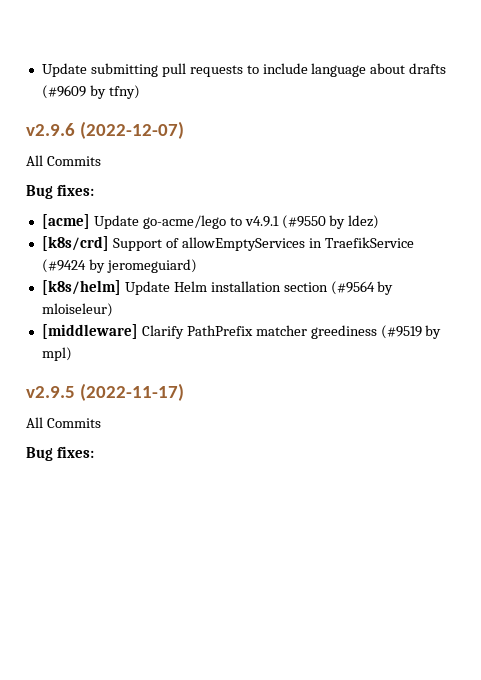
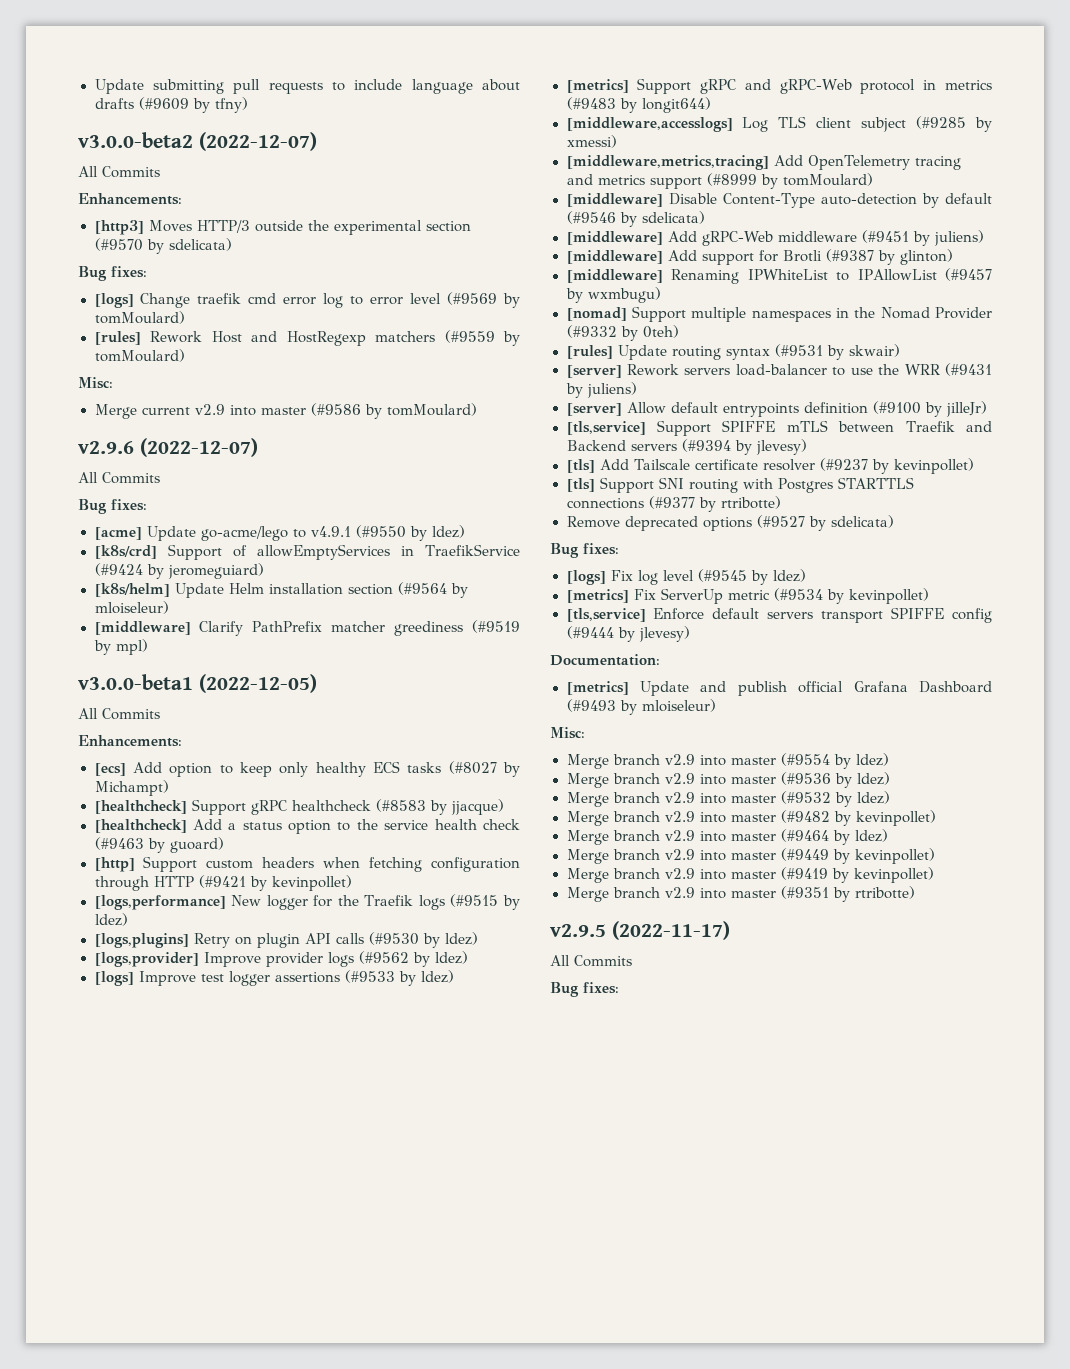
+ v3.0.0-beta2 (2022-12-07)
+ All Commits
+ Enhancements:
+ [http3] Moves HTTP/3 outside the experimental section (#9570 by sdelicata)
+ Bug fixes:
+ [logs] Change traefik cmd error log to error level (#9569 by tomMoulard)
+ [rules] Rework Host and HostRegexp matchers (#9559 by tomMoulard)
+ Misc:
+ Merge current v2.9 into master (#9586 by tomMoulard)
+ v3.0.0-beta1 (2022-12-05)
+ All Commits
+ Enhancements:
+ [ecs] Add option to keep only healthy ECS tasks (#8027 by Michampt)
+ [healthcheck] Support gRPC healthcheck (#8583 by jjacque)
+ [healthcheck] Add a status option to the service health check (#9463 by guoard)
+ [http] Support custom headers when fetching configuration through HTTP (#9421 by kevinpollet)
+ [logs,performance] New logger for the Traefik logs (#9515 by ldez)
+ [logs,plugins] Retry on plugin API calls (#9530 by ldez)
+ [logs,provider] Improve provider logs (#9562 by ldez)
+ [logs] Improve test logger assertions (#9533 by ldez)
+ [metrics] Support gRPC and gRPC-Web protocol in metrics (#9483 by longit644)
+ [middleware,accesslogs] Log TLS client subject (#9285 by xmessi)
+ [middleware,metrics,tracing] Add OpenTelemetry tracing and metrics support (#8999 by tomMoulard)
+ [middleware] Disable Content-Type auto-detection by default (#9546 by sdelicata)
+ [middleware] Add gRPC-Web middleware (#9451 by juliens)
+ [middleware] Add support for Brotli (#9387 by glinton)
+ [middleware] Renaming IPWhiteList to IPAllowList (#9457 by wxmbugu)
+ [nomad] Support multiple namespaces in the Nomad Provider (#9332 by 0teh)
+ [rules] Update routing syntax (#9531 by skwair)
+ [server] Rework servers load-balancer to use the WRR (#9431 by juliens)
+ [server] Allow default entrypoints definition (#9100 by jilleJr)
+ [tls,service] Support SPIFFE mTLS between Traefik and Backend servers (#9394 by jlevesy)
+ [tls] Add Tailscale certificate resolver (#9237 by kevinpollet)
+ [tls] Support SNI routing with Postgres STARTTLS connections (#9377 by rtribotte)
+ Remove deprecated options (#9527 by sdelicata)
+ Bug fixes:
+ [logs] Fix log level (#9545 by ldez)
+ [metrics] Fix ServerUp metric (#9534 by kevinpollet)
+ [tls,service] Enforce default servers transport SPIFFE config (#9444 by jlevesy)
+ Documentation:
+ [metrics] Update and publish official Grafana Dashboard (#9493 by mloiseleur)
+ Misc:
+ Merge branch v2.9 into master (#9554 by ldez)
+ Merge branch v2.9 into master (#9536 by ldez)
+ Merge branch v2.9 into master (#9532 by ldez)
+ Merge branch v2.9 into master (#9482 by kevinpollet)
+ Merge branch v2.9 into master (#9464 by ldez)
+ Merge branch v2.9 into master (#9449 by kevinpollet)
+ Merge branch v2.9 into master (#9419 by kevinpollet)
+ Merge branch v2.9 into master (#9351 by rtribotte)

